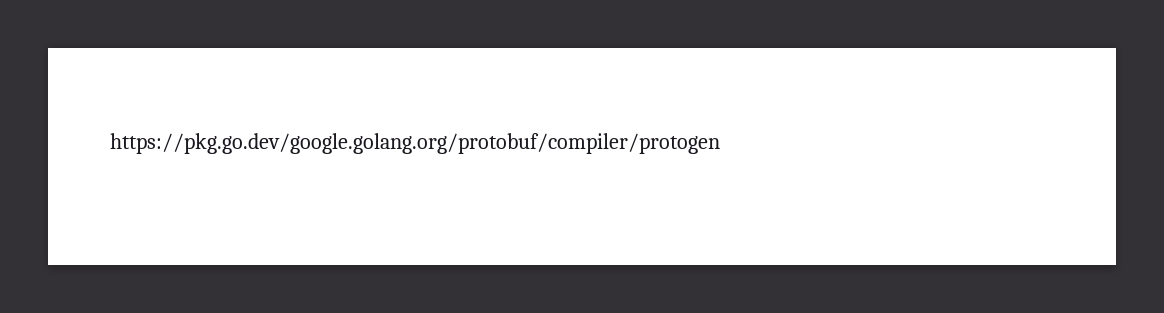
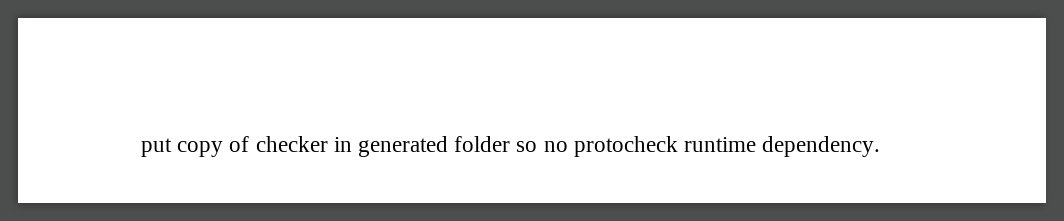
- https://pkg.go.dev/google.golang.org/protobuf/compiler/protogen
+ put copy of checker in generated folder so no protocheck runtime dependency.

